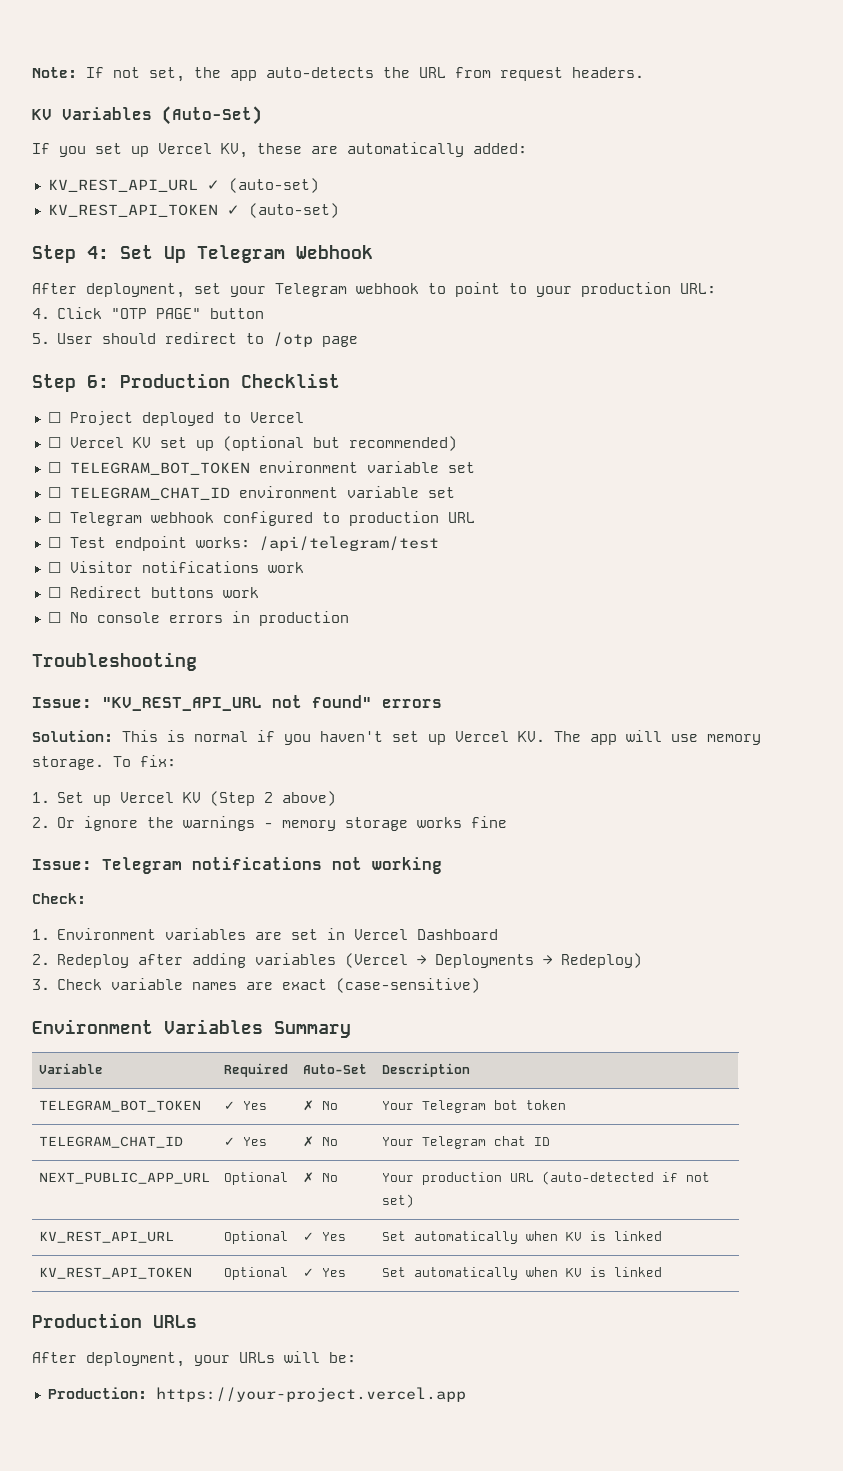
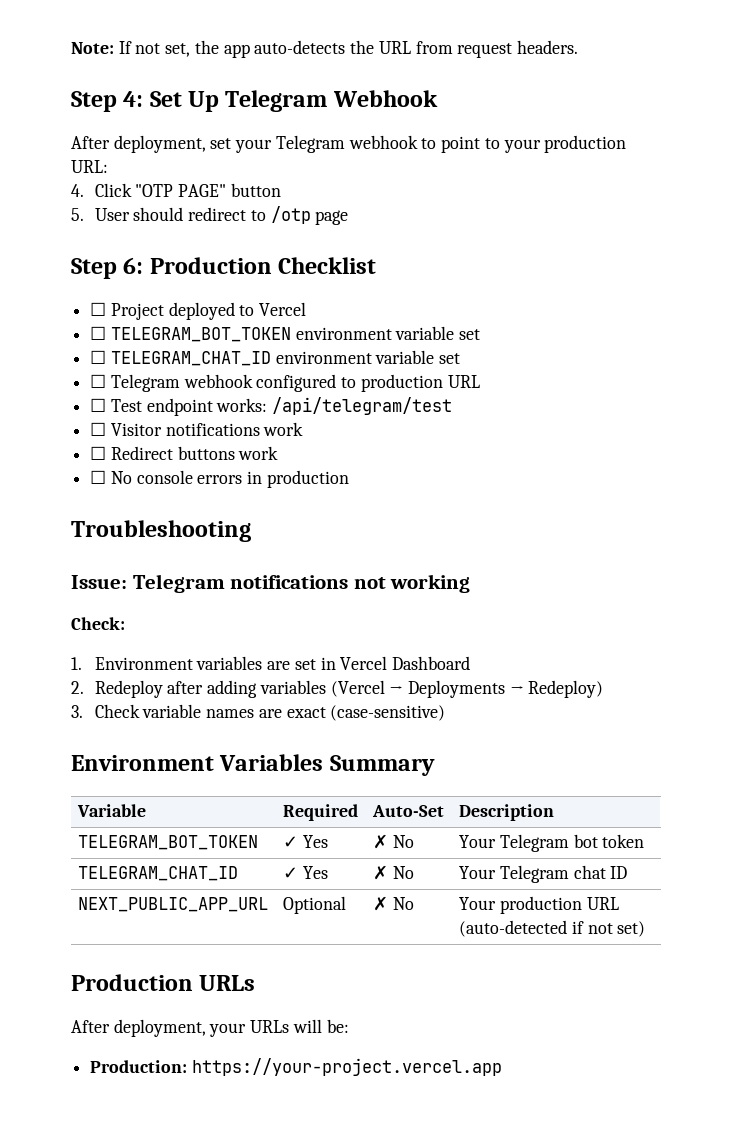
- KV Variables (Auto-Set)
- If you set up Vercel KV, these are automatically added:
- KV_REST_API_URL ✓ (auto-set)
- KV_REST_API_TOKEN ✓ (auto-set)
- ☐ Vercel KV set up (optional but recommended)
- Issue: "KV_REST_API_URL not found" errors
- Solution: This is normal if you haven't set up Vercel KV. The app will use memory storage. To fix:
- 1. Set up Vercel KV (Step 2 above)
- 2. Or ignore the warnings - memory storage works fine
- KV_REST_API_URL | Optional | ✓ Yes | Set automatically when KV is linked
- KV_REST_API_TOKEN | Optional | ✓ Yes | Set automatically when KV is linked

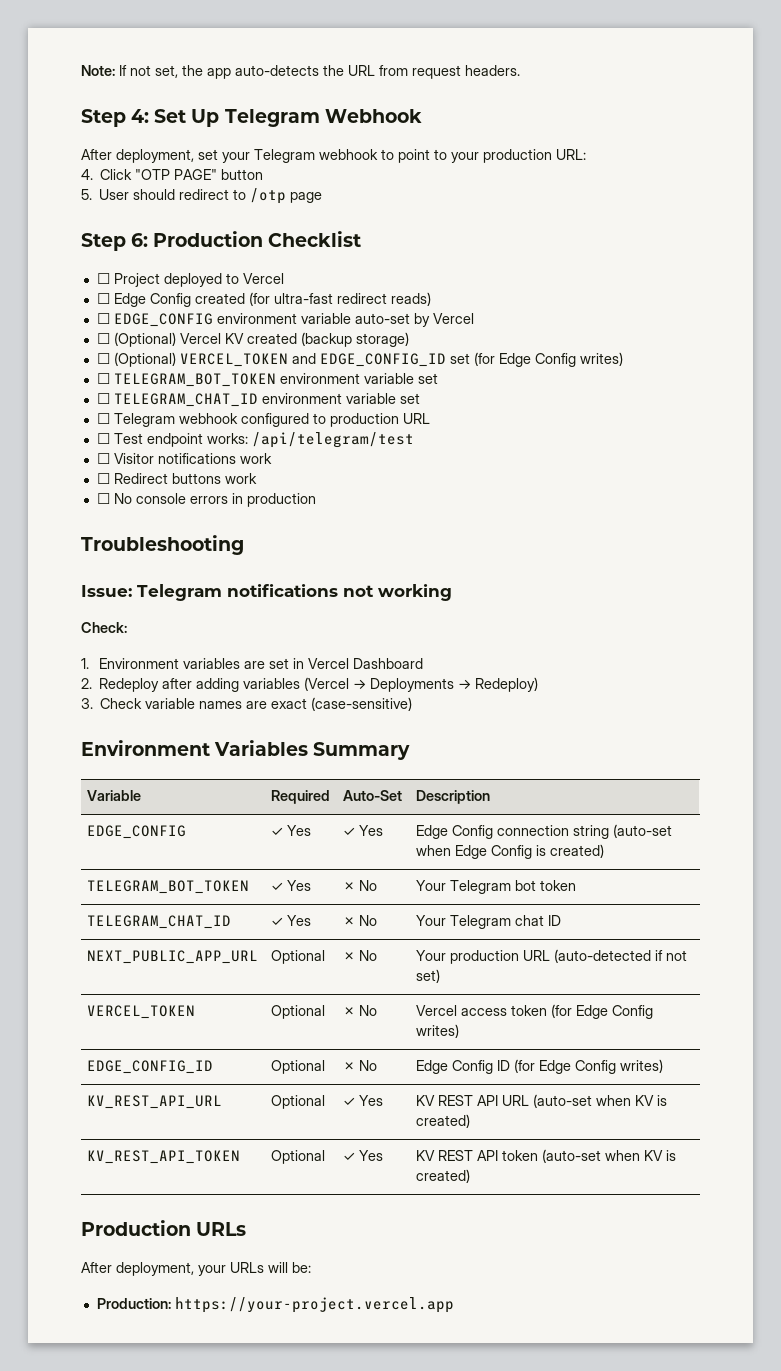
+ ☐ Edge Config created (for ultra-fast redirect reads)
+ ☐ EDGE_CONFIG environment variable auto-set by Vercel
+ ☐ (Optional) Vercel KV created (backup storage)
+ ☐ (Optional) VERCEL_TOKEN and EDGE_CONFIG_ID set (for Edge Config writes)
+ EDGE_CONFIG | ✓ Yes | ✓ Yes | Edge Config connection string (auto-set when Edge Config is created)
+ VERCEL_TOKEN | Optional | ✗ No | Vercel access token (for Edge Config writes)
+ EDGE_CONFIG_ID | Optional | ✗ No | Edge Config ID (for Edge Config writes)
+ KV_REST_API_URL | Optional | ✓ Yes | KV REST API URL (auto-set when KV is created)
+ KV_REST_API_TOKEN | Optional | ✓ Yes | KV REST API token (auto-set when KV is created)

